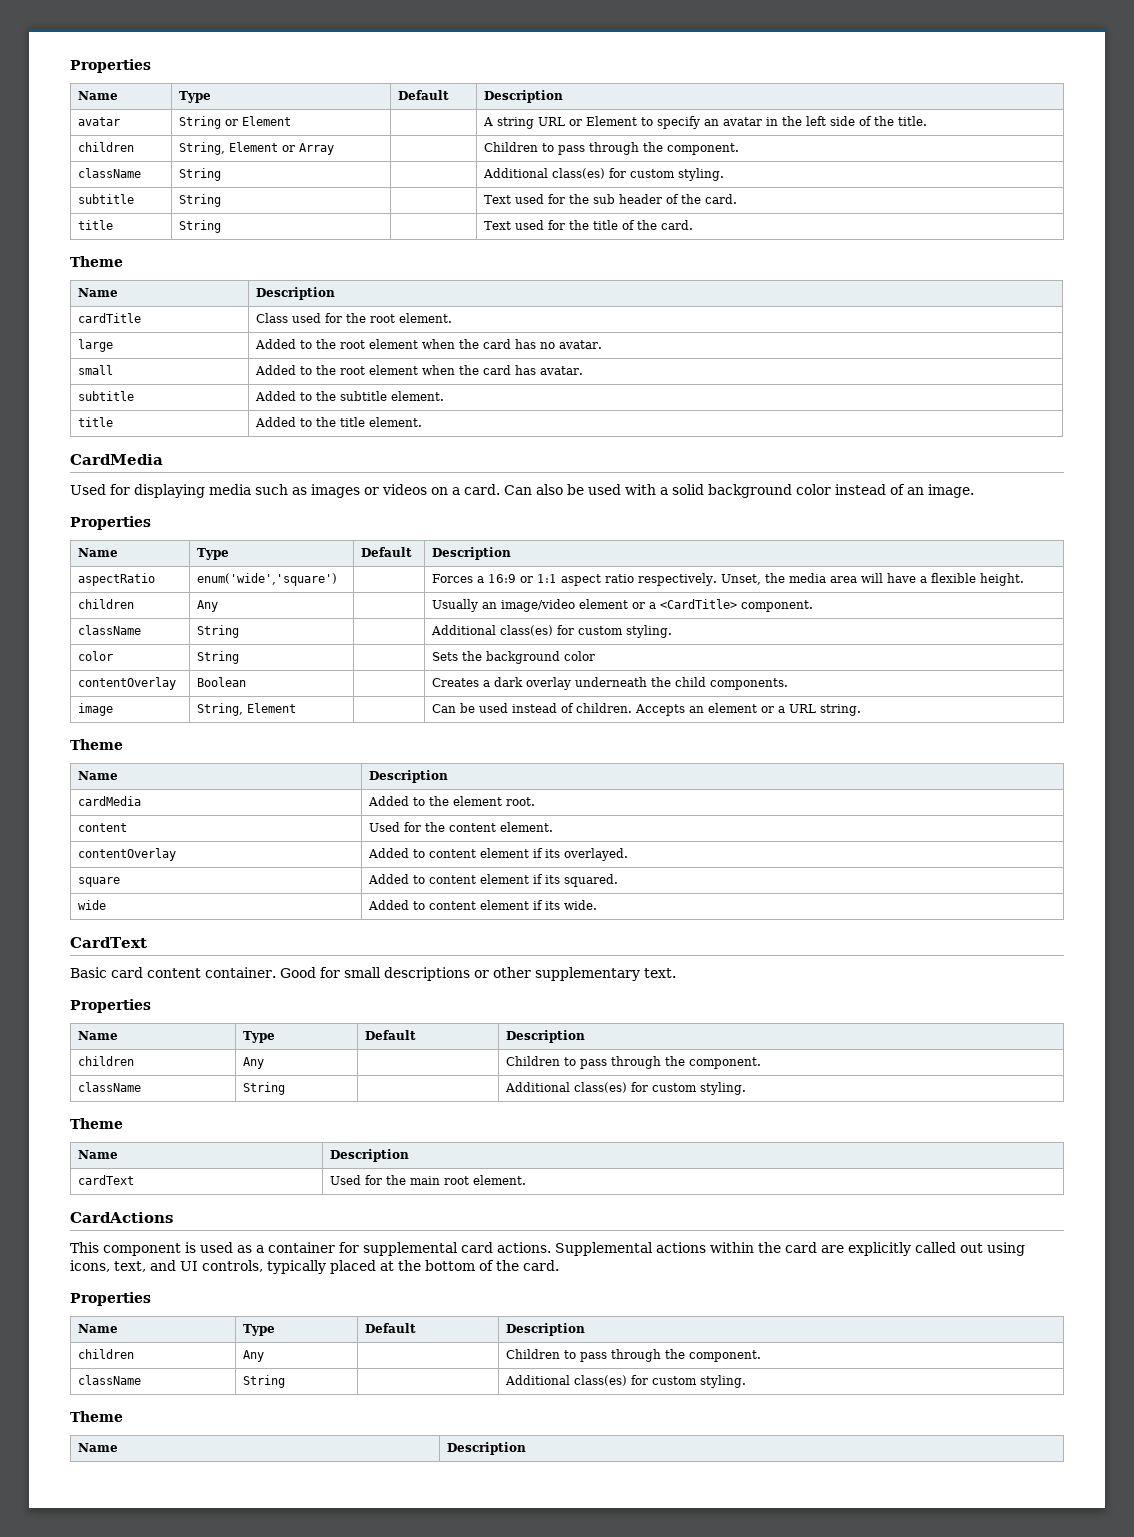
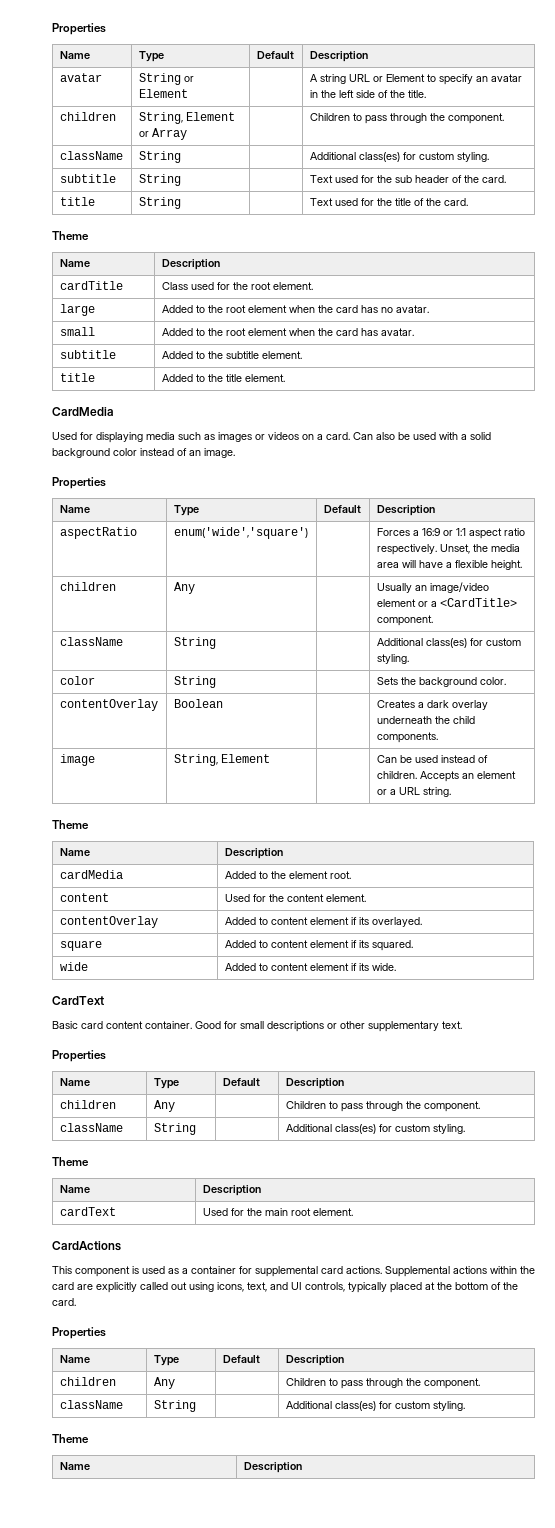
- color | String | | Sets the background color
+ color | String | | Sets the background color.

